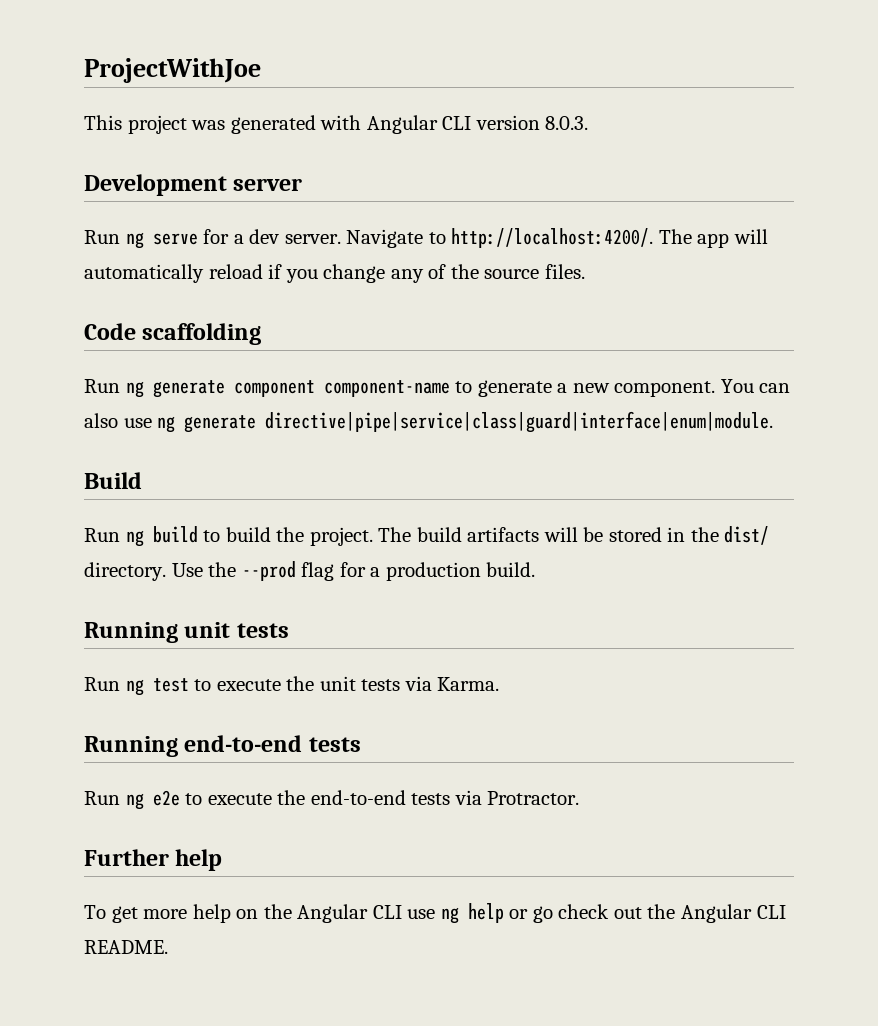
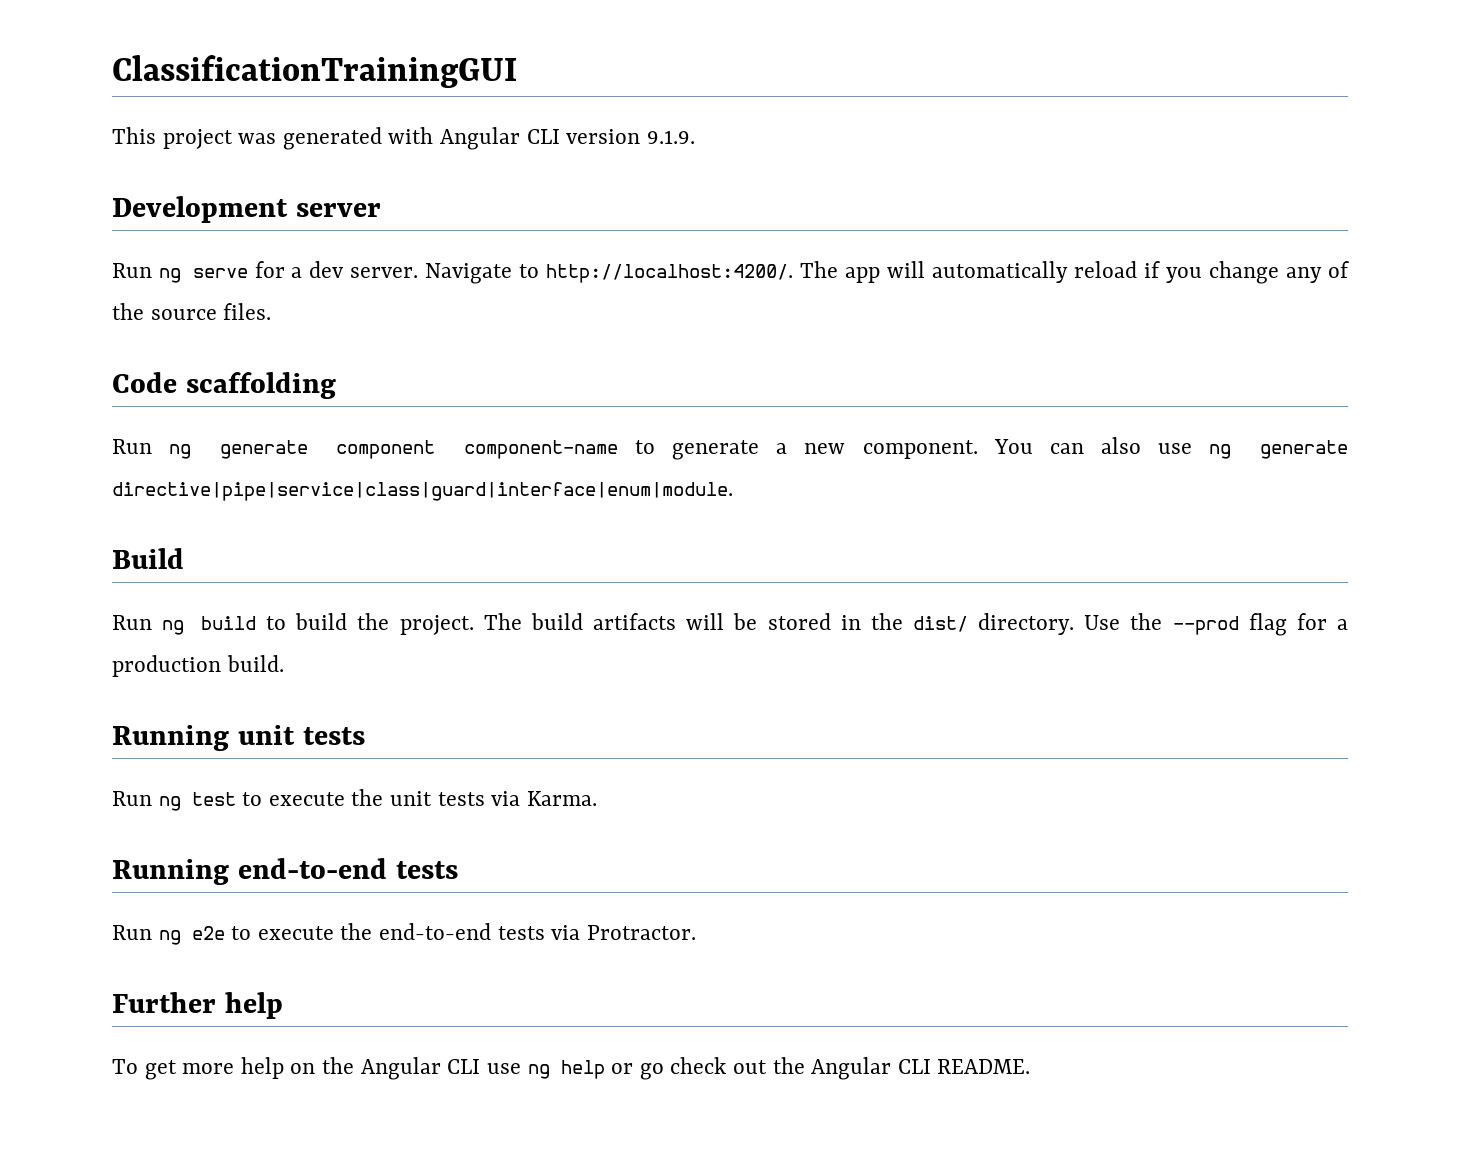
- ProjectWithJoe
+ ClassificationTrainingGUI
- This project was generated with Angular CLI version 8.0.3.
+ This project was generated with Angular CLI version 9.1.9.

